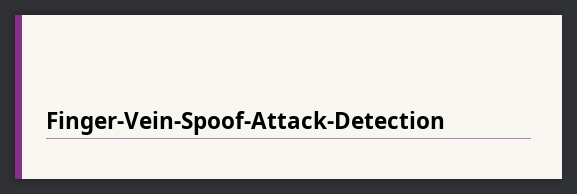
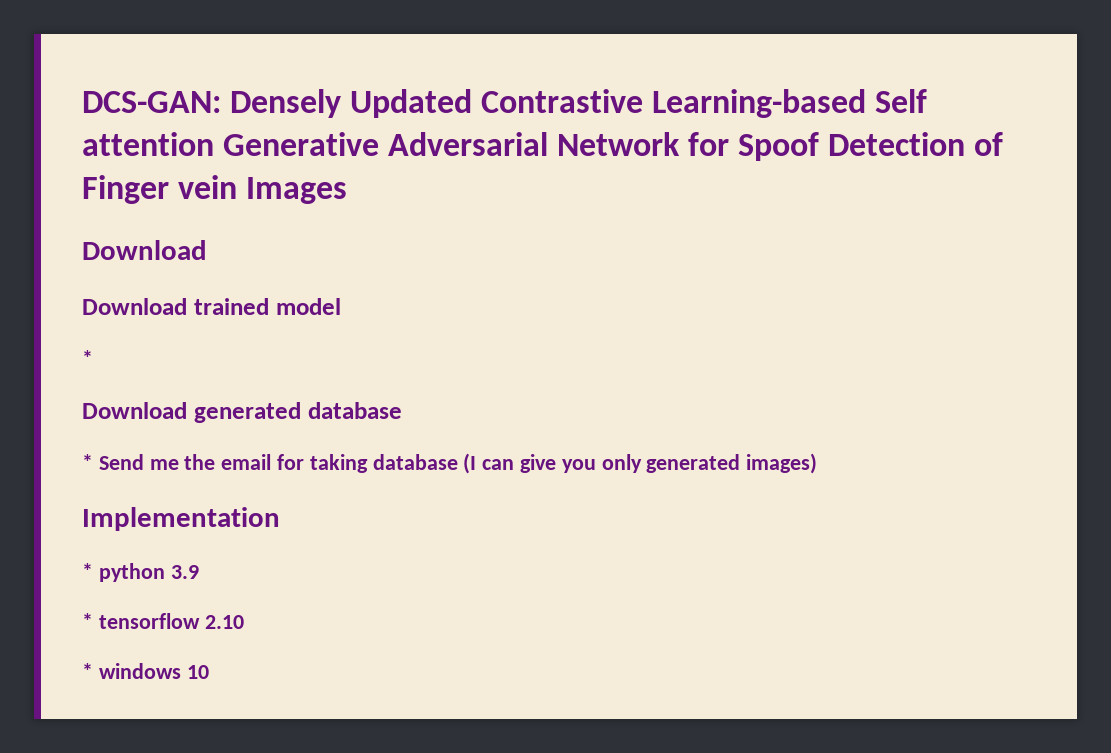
- Finger-Vein-Spoof-Attack-Detection
+ DCS-GAN: Densely Updated Contrastive Learning-based Self attention Generative Adversarial Network for Spoof Detection of Finger vein Images
+ Download
+ Download trained model
+ *
+ Download generated database
+ * Send me the email for taking database (I can give you only generated images)
+ Implementation
+ * python 3.9
+ * tensorflow 2.10
+ * windows 10

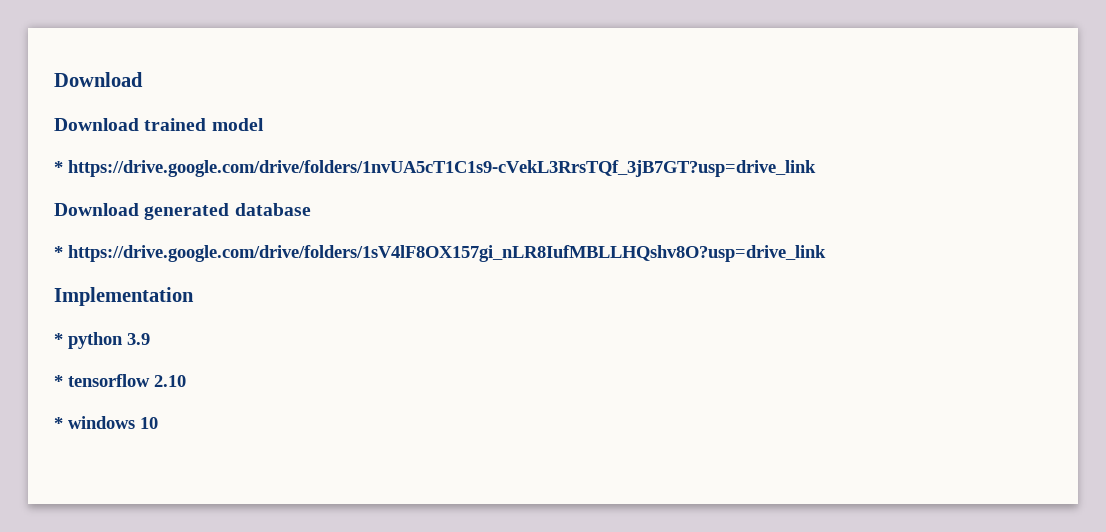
- DCS-GAN: Densely Updated Contrastive Learning-based Self attention Generative Adversarial Network for Spoof Detection of Finger vein Images
  Download trained model
- *
+ * https://drive.google.com/drive/folders/1nvUA5cT1C1s9-cVekL3RrsTQf_3jB7GT?usp=drive_link
- * Send me the email for taking database (I can give you only generated images)
+ * https://drive.google.com/drive/folders/1sV4lF8OX157gi_nLR8IufMBLLHQshv8O?usp=drive_link

